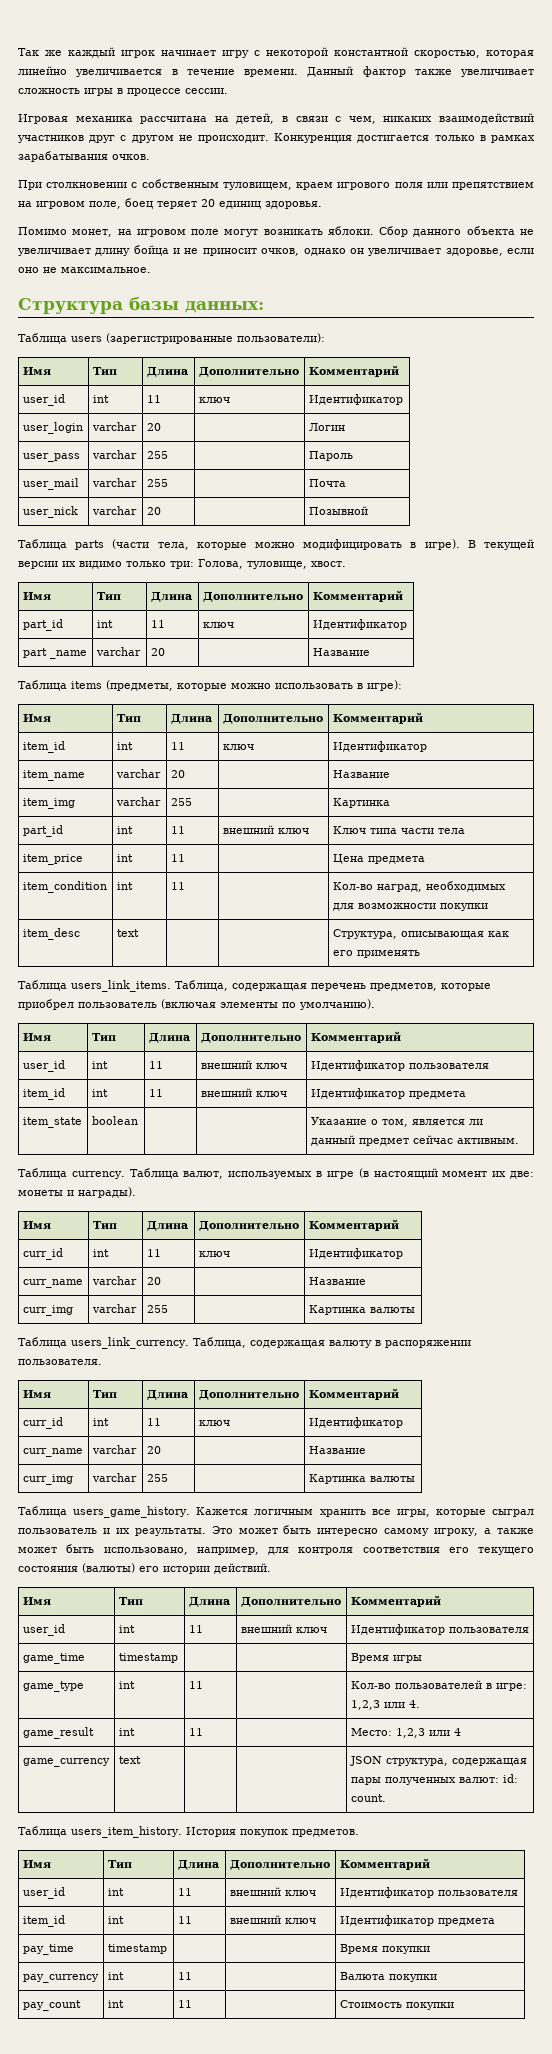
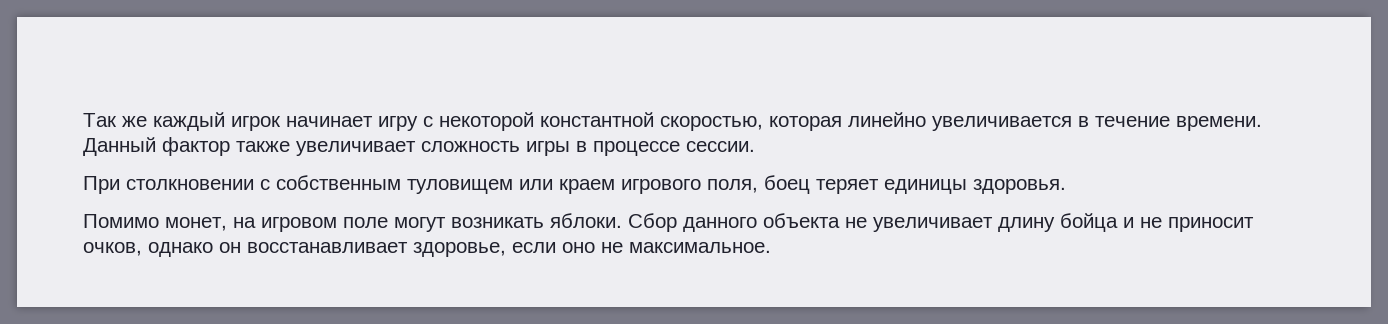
- Игровая механика рассчитана на детей, в связи с чем, никаких взаимодействий участников друг с другом не происходит. Конкуренция достигается только в рамках зарабатывания очков.
- При столкновении с собственным туловищем, краем игрового поля или препятствием на игровом поле, боец теряет 20 единиц здоровья.
+ При столкновении с собственным туловищем или краем игрового поля, боец теряет единицы здоровья.
- Сбор данного объекта не увеличивает длину бойца и не приносит очков, однако он увеличивает здоровье, если оно не максимальное.
+ Сбор данного объекта не увеличивает длину бойца и не приносит очков, однако он восстанавливает здоровье, если оно не максимальное.
- Структура базы данных:
- Таблица users (зарегистрированные пользователи):
- Имя | Тип | Длина | Дополнительно | Комментарий
- user_id | int | 11 | ключ | Идентификатор
- user_login | varchar | 20 | | Логин
- user_pass | varchar | 255 | | Пароль
- user_mail | varchar | 255 | | Почта
- user_nick | varchar | 20 | | Позывной
- Таблица parts (части тела, которые можно модифицировать в игре). В текущей версии их видимо только три: Голова, туловище, хвост.
- Имя | Тип | Длина | Дополнительно | Комментарий
- part_id | int | 11 | ключ | Идентификатор
- part _name | varchar | 20 | | Название
- Таблица items (предметы, которые можно использовать в игре):
- Имя | Тип | Длина | Дополнительно | Комментарий
- item_id | int | 11 | ключ | Идентификатор
- item_name | varchar | 20 | | Название
- item_img | varchar | 255 | | Картинка
- part_id | int | 11 | внешний ключ | Ключ типа части тела
- item_price | int | 11 | | Цена предмета
- item_condition | int | 11 | | Кол-во наград, необходимых для возможности покупки
- item_desc | text | | | Структура, описывающая как его применять
- Таблица users_link_items. Таблица, содержащая перечень предметов, которые приобрел пользователь (включая элементы по умолчанию).
- Имя | Тип | Длина | Дополнительно | Комментарий
- user_id | int | 11 | внешний ключ | Идентификатор пользователя
- item_id | int | 11 | внешний ключ | Идентификатор предмета
- item_state | boolean | | | Указание о том, является ли данный предмет сейчас активным.
- Таблица currency. Таблица валют, используемых в игре (в настоящий момент их две: монеты и награды).
- Имя | Тип | Длина | Дополнительно | Комментарий
- curr_id | int | 11 | ключ | Идентификатор
- curr_name | varchar | 20 | | Название
- curr_img | varchar | 255 | | Картинка валюты
- Таблица users_link_currency. Таблица, содержащая валюту в распоряжении пользователя.
- Имя | Тип | Длина | Дополнительно | Комментарий
- curr_id | int | 11 | ключ | Идентификатор
- curr_name | varchar | 20 | | Название
- curr_img | varchar | 255 | | Картинка валюты
- Таблица users_game_history. Кажется логичным хранить все игры, которые сыграл пользователь и их результаты. Это может быть интересно самому игроку, а также может быть использовано, например, для контроля соответствия его текущего состояния (валюты) его истории действий.
- Имя | Тип | Длина | Дополнительно | Комментарий
- user_id | int | 11 | внешний ключ | Идентификатор пользователя
- game_time | timestamp | | | Время игры
- game_type | int | 11 | | Кол-во пользователей в игре: 1,2,3 или 4.
- game_result | int | 11 | | Место: 1,2,3 или 4
- game_currency | text | | | JSON структура, содержащая пары полученных валют: id: count.
- Таблица users_item_history. История покупок предметов.
- Имя | Тип | Длина | Дополнительно | Комментарий
- user_id | int | 11 | внешний ключ | Идентификатор пользователя
- item_id | int | 11 | внешний ключ | Идентификатор предмета
- pay_time | timestamp | | | Время покупки
- pay_currency | int | 11 | | Валюта покупки
- pay_count | int | 11 | | Стоимость покупки

